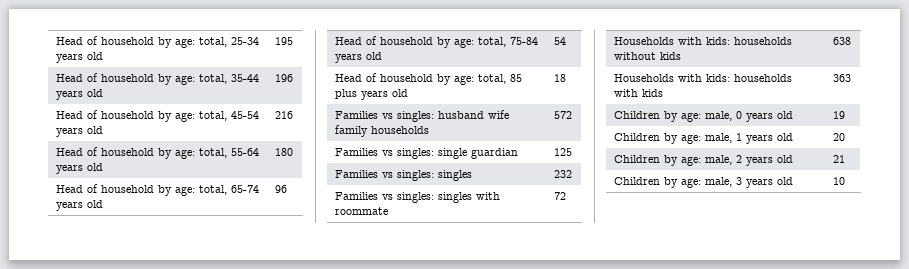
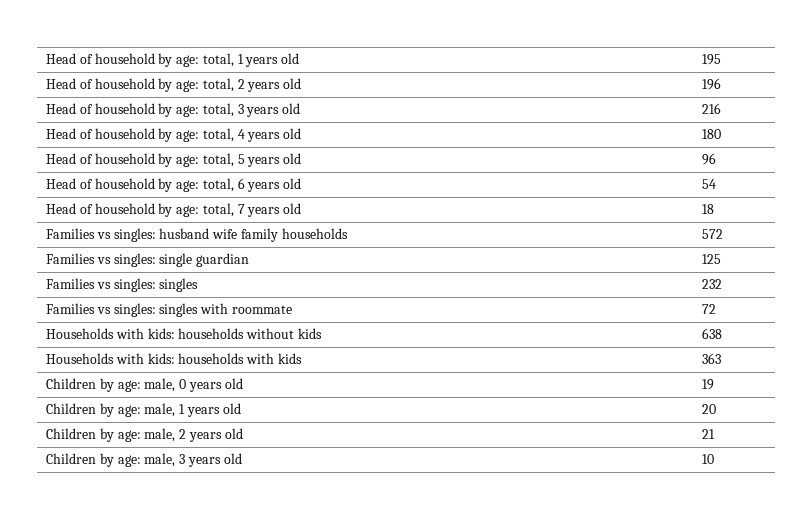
- Head of household by age: total, 25-34 years old | 195
+ Head of household by age: total, 1 years old | 195
- Head of household by age: total, 35-44 years old | 196
+ Head of household by age: total, 2 years old | 196
- Head of household by age: total, 45-54 years old | 216
+ Head of household by age: total, 3 years old | 216
- Head of household by age: total, 55-64 years old | 180
+ Head of household by age: total, 4 years old | 180
- Head of household by age: total, 65-74 years old | 96
+ Head of household by age: total, 5 years old | 96
- Head of household by age: total, 75-84 years old | 54
+ Head of household by age: total, 6 years old | 54
- Head of household by age: total, 85 plus years old | 18
+ Head of household by age: total, 7 years old | 18

